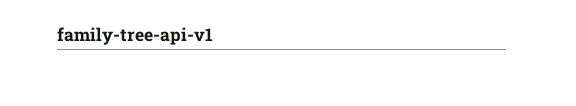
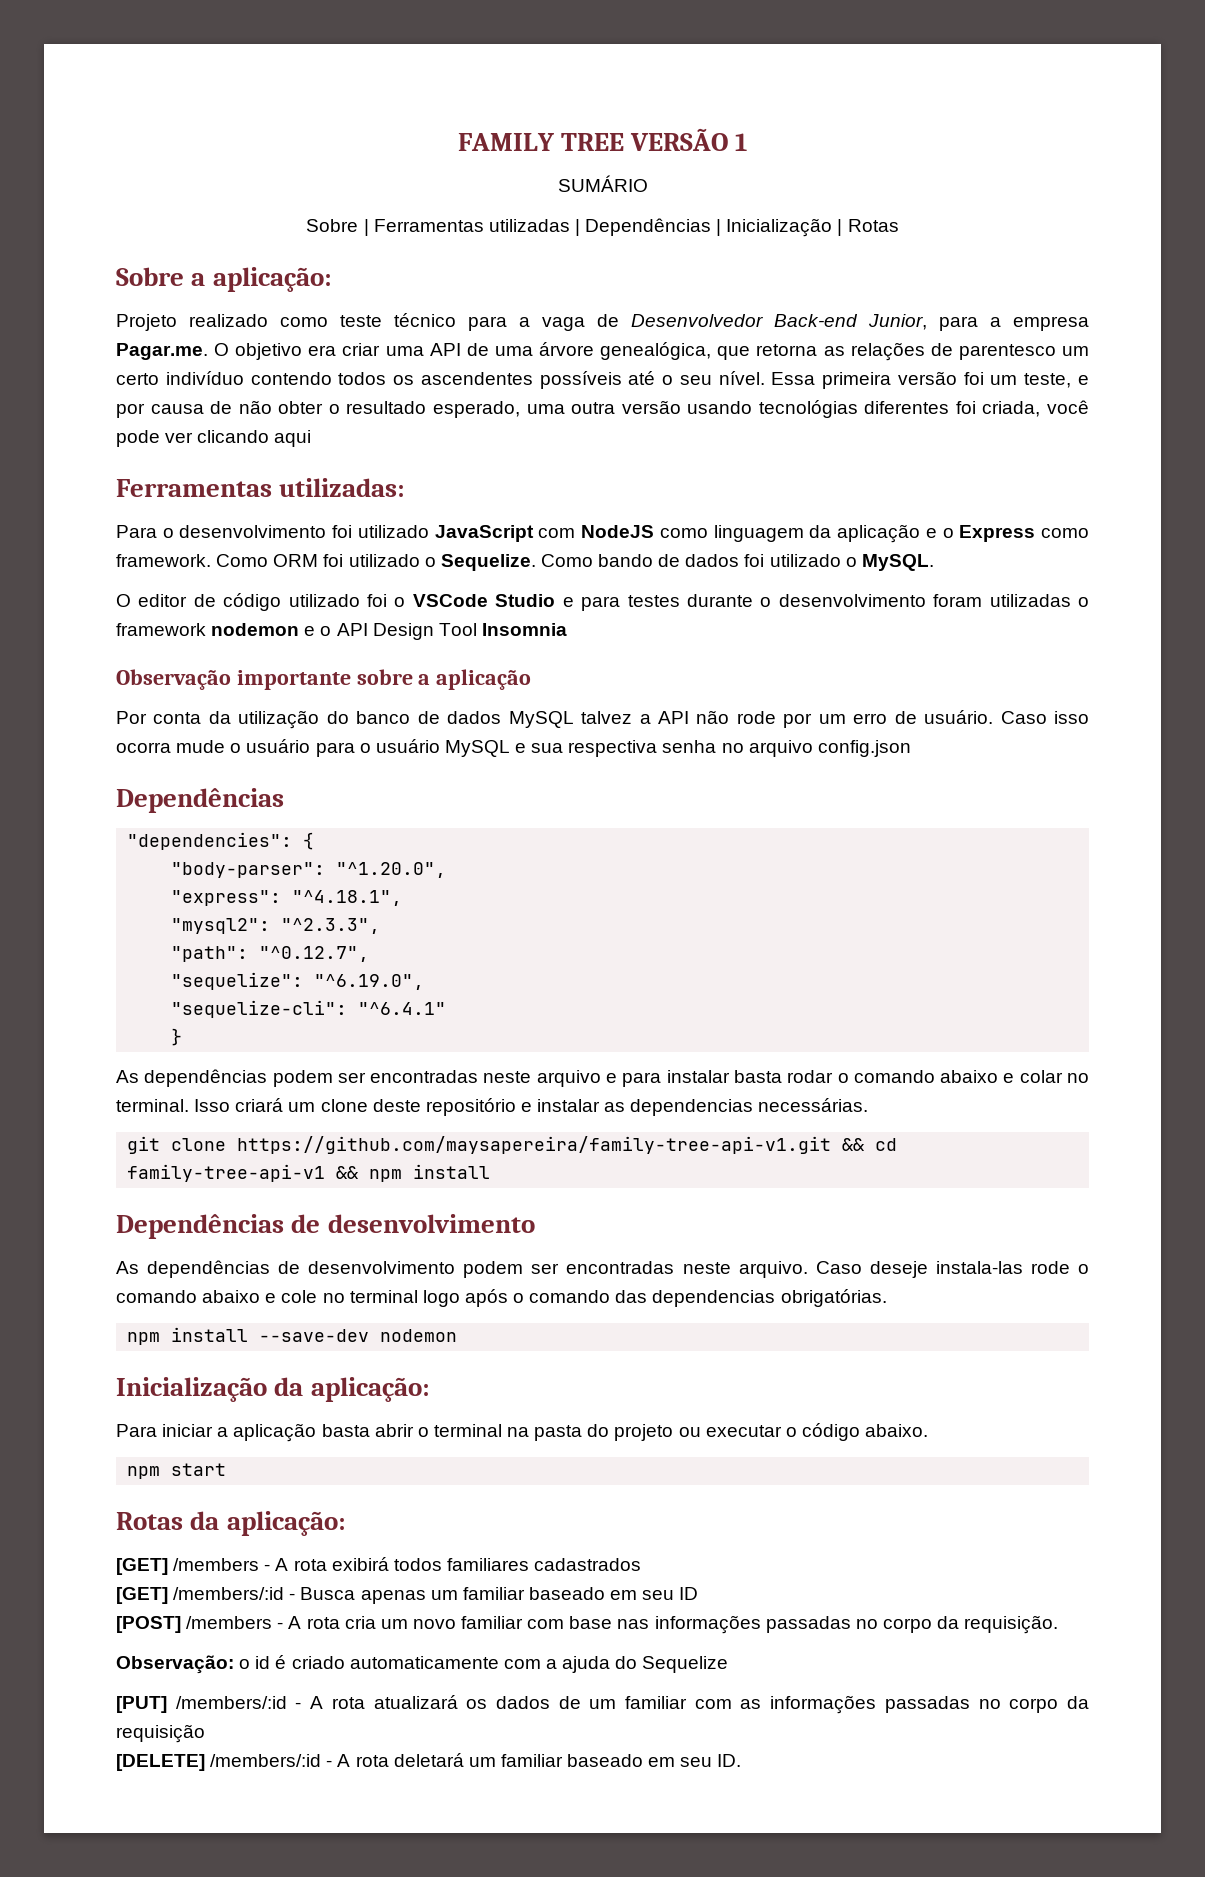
- family-tree-api-v1
+ FAMILY TREE VERSÃO 1
+ SUMÁRIO
+ Sobre | Ferramentas utilizadas | Dependências | Inicialização | Rotas
+ Sobre a aplicação:
+ Projeto realizado como teste técnico para a vaga de Desenvolvedor Back-end Junior, para a empresa Pagar.me. O objetivo era criar uma API de uma árvore genealógica, que retorna as relações de parentesco um certo indivíduo contendo todos os ascendentes possíveis até o seu nível. Essa primeira versão foi um teste, e por causa de não obter o resultado esperado, uma outra versão usando tecnológias diferentes foi criada, você pode ver clicando aqui
+ Ferramentas utilizadas:
+ Para o desenvolvimento foi utilizado JavaScript com NodeJS como linguagem da aplicação e o Express como framework. Como ORM foi utilizado o Sequelize. Como bando de dados foi utilizado o MySQL.
+ O editor de código utilizado foi o VSCode Studio e para testes durante o desenvolvimento foram utilizadas o framework nodemon e o API Design Tool Insomnia
+ Observação importante sobre a aplicação
+ Por conta da utilização do banco de dados MySQL talvez a API não rode por um erro de usuário. Caso isso ocorra mude o usuário para o usuário MySQL e sua respectiva senha no arquivo config.json
+ Dependências
+ "dependencies": {
+ "body-parser": "^1.20.0",
+ "express": "^4.18.1",
+ "mysql2": "^2.3.3",
+ "path": "^0.12.7",
+ "sequelize": "^6.19.0",
+ "sequelize-cli": "^6.4.1"
+ }
+ As dependências podem ser encontradas neste arquivo e para instalar basta rodar o comando abaixo e colar no terminal. Isso criará um clone deste repositório e instalar as dependencias necessárias.
+ git clone https://github.com/maysapereira/family-tree-api-v1.git && cd family-tree-api-v1 && npm install
+ Dependências de desenvolvimento
+ As dependências de desenvolvimento podem ser encontradas neste arquivo. Caso deseje instala-las rode o comando abaixo e cole no terminal logo após o comando das dependencias obrigatórias.
+ npm install --save-dev nodemon
+ Inicialização da aplicação:
+ Para iniciar a aplicação basta abrir o terminal na pasta do projeto ou executar o código abaixo.
+ npm start
+ Rotas da aplicação:
+ [GET] /members - A rota exibirá todos familiares cadastrados
+ [GET] /members/:id - Busca apenas um familiar baseado em seu ID
+ [POST] /members - A rota cria um novo familiar com base nas informações passadas no corpo da requisição.
+ Observação: o id é criado automaticamente com a ajuda do Sequelize
+ [PUT] /members/:id - A rota atualizará os dados de um familiar com as informações passadas no corpo da requisição
+ [DELETE] /members/:id - A rota deletará um familiar baseado em seu ID.

